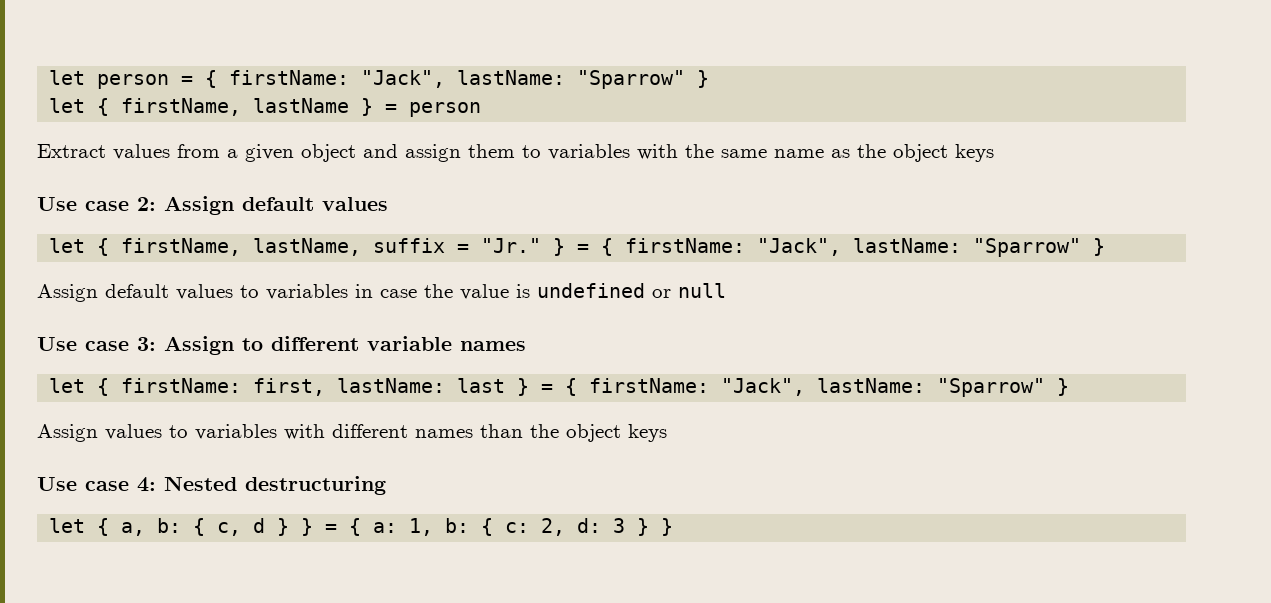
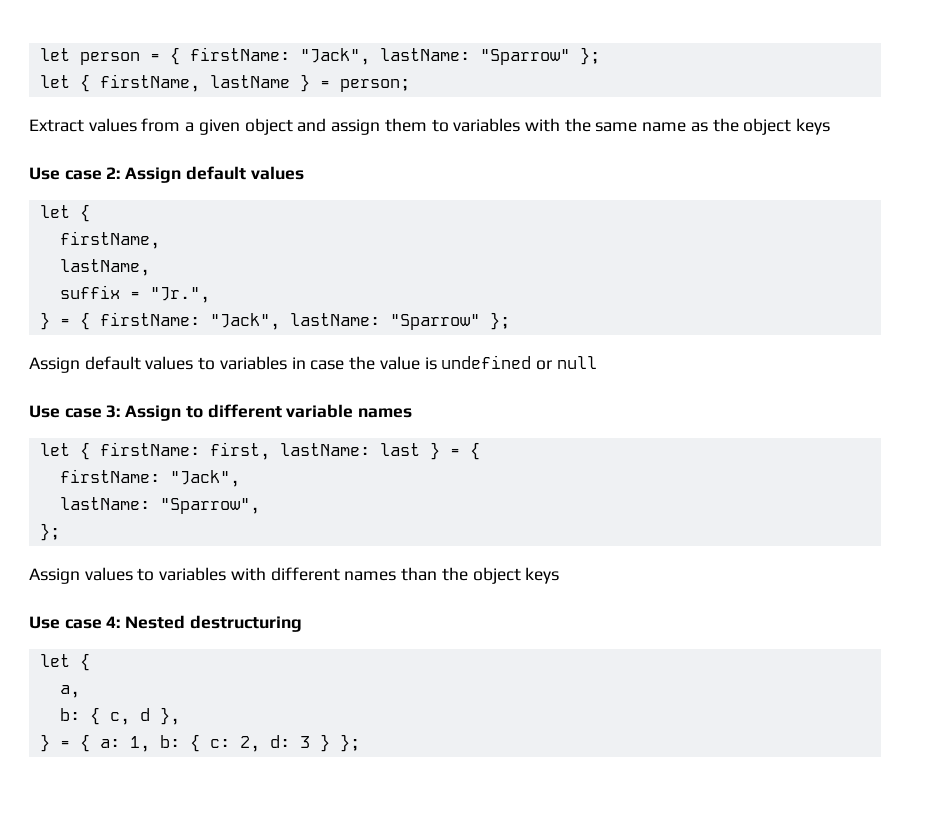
- let person = { firstName: "Jack", lastName: "Sparrow" }
+ let person = { firstName: "Jack", lastName: "Sparrow" };
- let { firstName, lastName } = person
+ let { firstName, lastName } = person;
  Use case 2: Assign default values
- let { firstName, lastName, suffix = "Jr." } = { firstName: "Jack", lastName: "Sparrow" }
+ let {
+ firstName,
+ lastName,
+ suffix = "Jr.",
+ } = { firstName: "Jack", lastName: "Sparrow" };
- let { firstName: first, lastName: last } = { firstName: "Jack", lastName: "Sparrow" }
+ let { firstName: first, lastName: last } = {
+ firstName: "Jack",
+ lastName: "Sparrow",
+ };
  Use case 4: Nested destructuring
- let { a, b: { c, d } } = { a: 1, b: { c: 2, d: 3 } }
+ let {
+ a,
+ b: { c, d },
+ } = { a: 1, b: { c: 2, d: 3 } };

